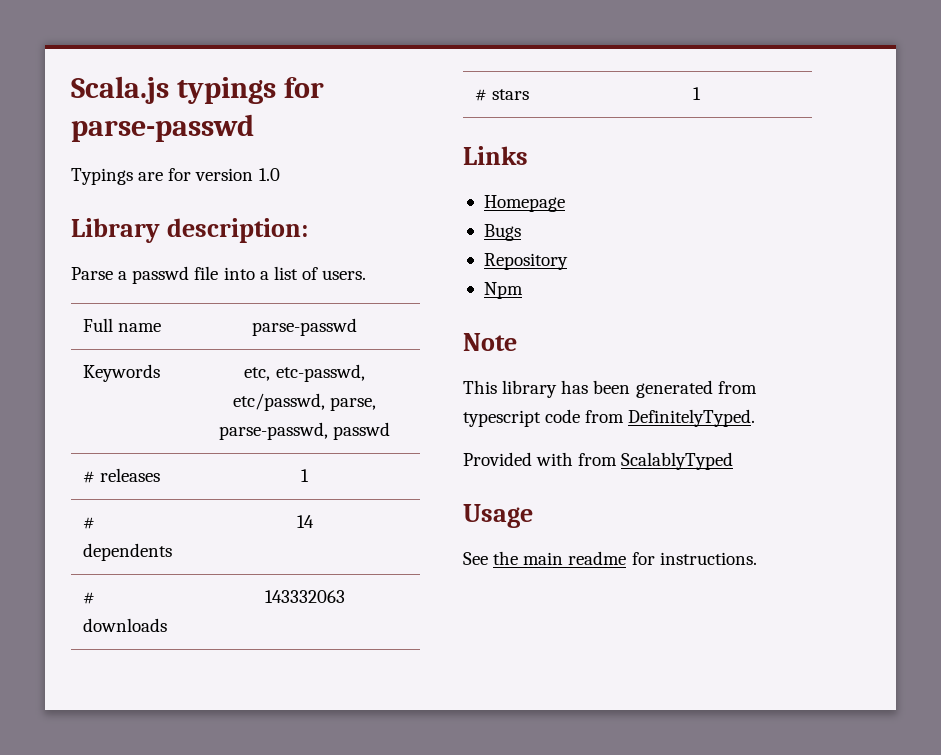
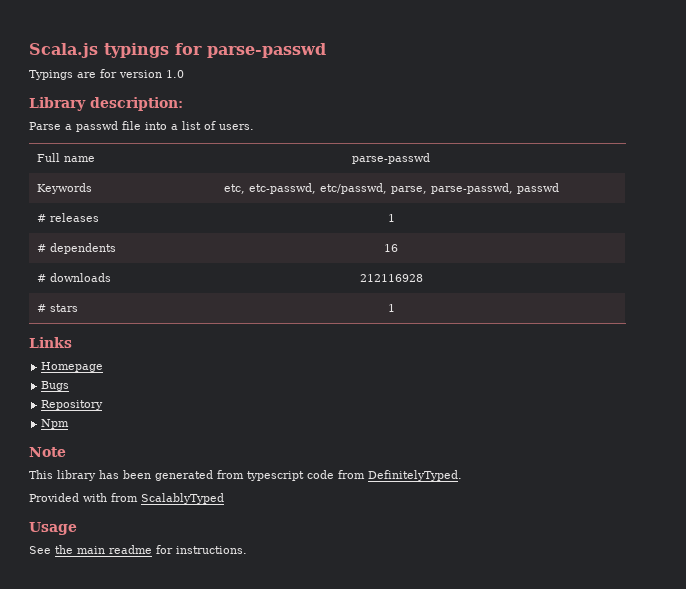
- # dependents | 14
+ # dependents | 16
- # downloads | 143332063
+ # downloads | 212116928

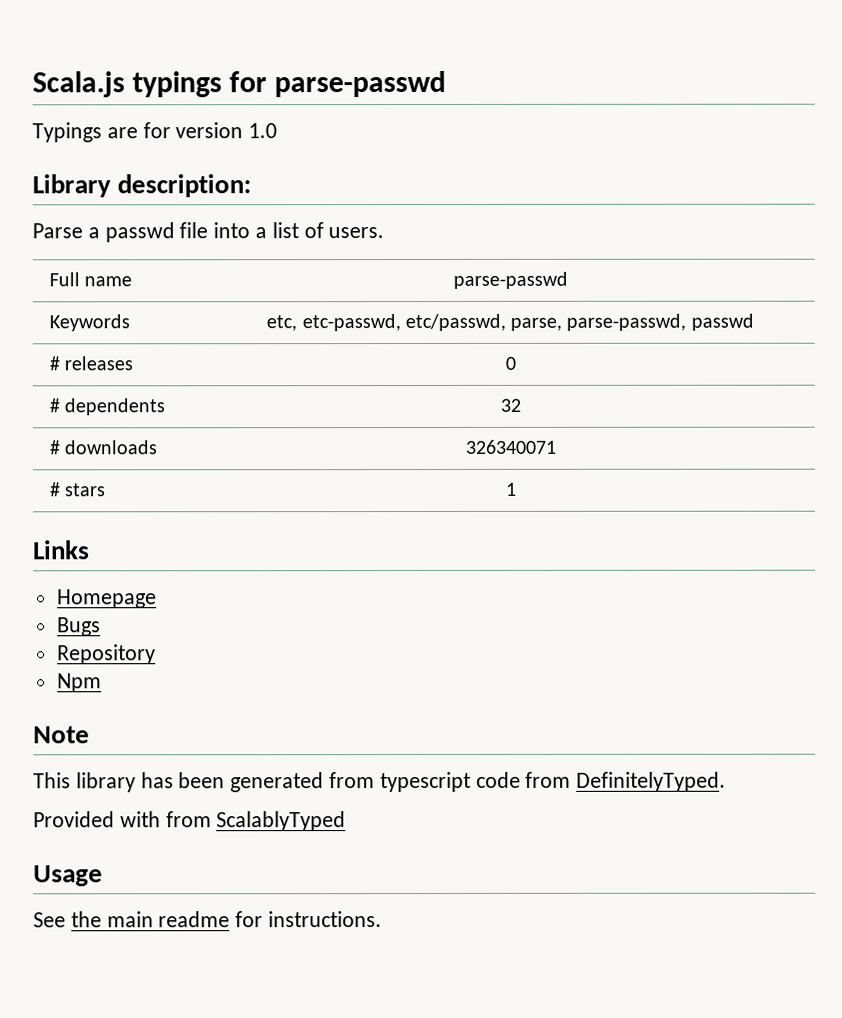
- # releases | 1
+ # releases | 0
- # dependents | 16
+ # dependents | 32
- # downloads | 212116928
+ # downloads | 326340071

